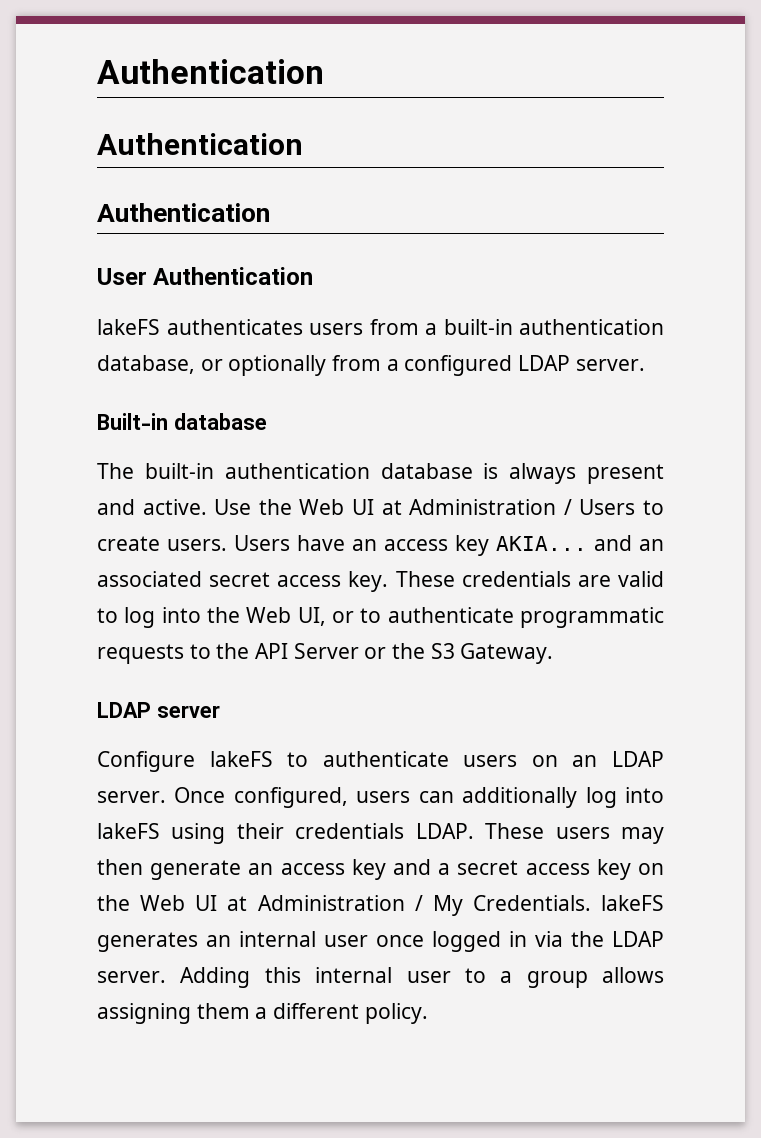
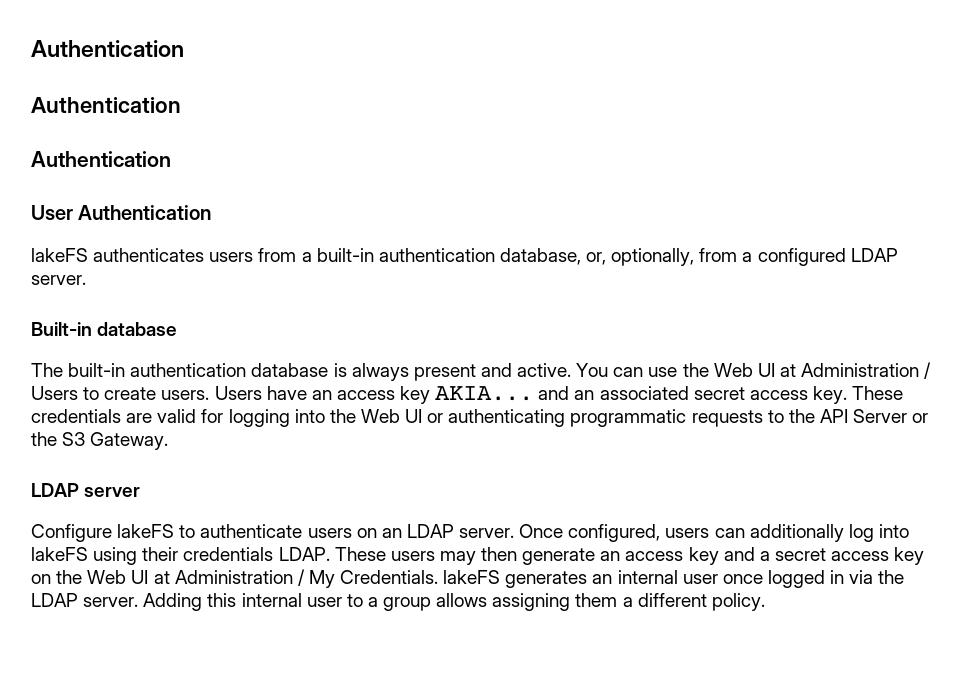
- lakeFS authenticates users from a built-in authentication database, or optionally from a configured LDAP server.
+ lakeFS authenticates users from a built-in authentication database, or, optionally, from a configured LDAP server.
- Use the Web UI at Administration / Users to create users.
+ You can use the Web UI at Administration / Users to create users.
- These credentials are valid to log into the Web UI, or to authenticate programmatic requests to the API Server or the S3 Gateway.
+ These credentials are valid for logging into the Web UI or authenticating programmatic requests to the API Server or the S3 Gateway.

